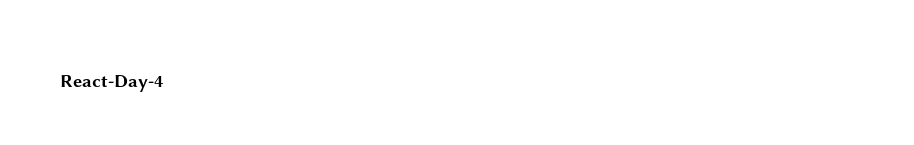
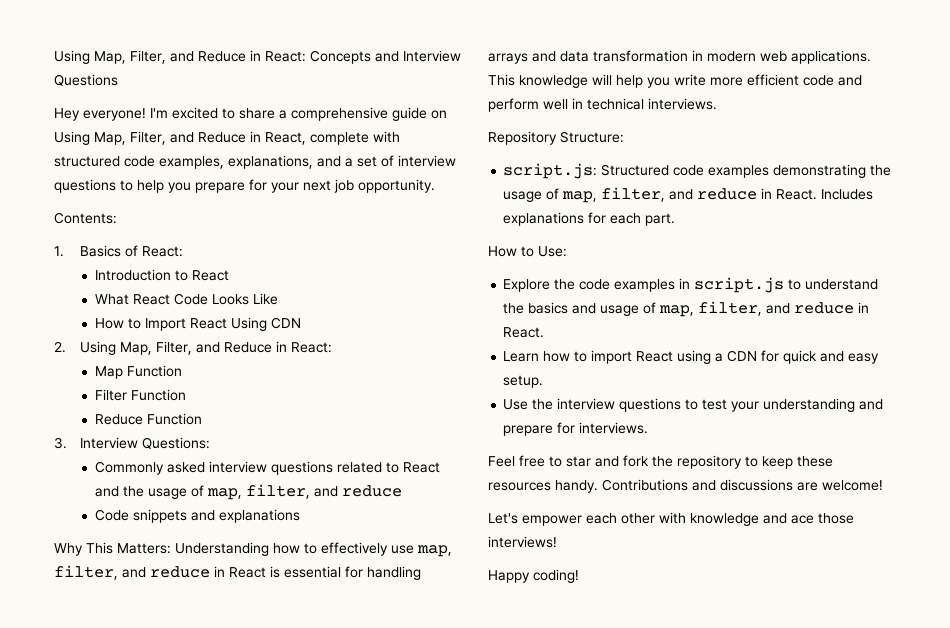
- React-Day-4
+ Using Map, Filter, and Reduce in React: Concepts and Interview Questions
+ Hey everyone! I'm excited to share a comprehensive guide on Using Map, Filter, and Reduce in React, complete with structured code examples, explanations, and a set of interview questions to help you prepare for your next job opportunity.
+ Contents:
+ 1. Basics of React:
+ Introduction to React
+ What React Code Looks Like
+ How to Import React Using CDN
+ 2. Using Map, Filter, and Reduce in React:
+ Map Function
+ Filter Function
+ Reduce Function
+ 3. Interview Questions:
+ Commonly asked interview questions related to React and the usage of map, filter, and reduce
+ Code snippets and explanations
+ Why This Matters: Understanding how to effectively use map, filter, and reduce in React is essential for handling arrays and data transformation in modern web applications. This knowledge will help you write more efficient code and perform well in technical interviews.
+ Repository Structure:
+ script.js: Structured code examples demonstrating the usage of map, filter, and reduce in React. Includes explanations for each part.
+ How to Use:
+ Explore the code examples in script.js to understand the basics and usage of map, filter, and reduce in React.
+ Learn how to import React using a CDN for quick and easy setup.
+ Use the interview questions to test your understanding and prepare for interviews.
+ Feel free to star and fork the repository to keep these resources handy. Contributions and discussions are welcome!
+ Let's empower each other with knowledge and ace those interviews!
+ Happy coding!

